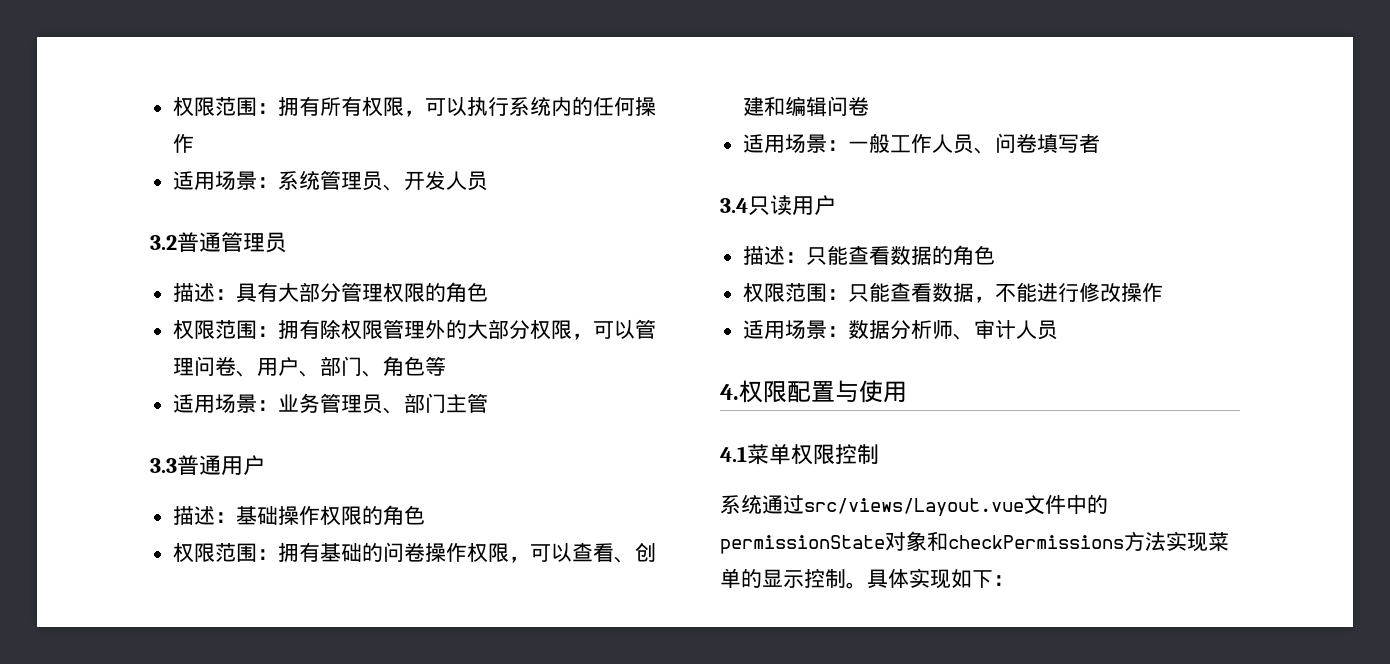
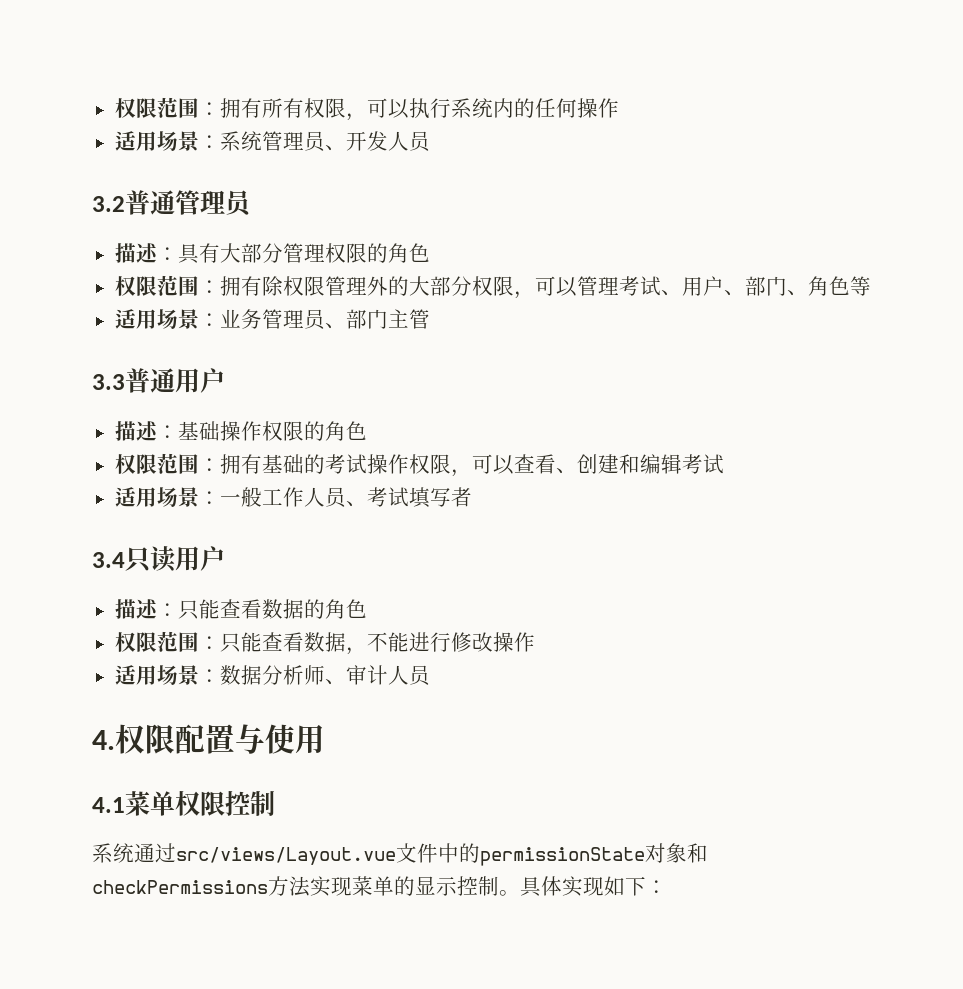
- 权限范围：拥有除权限管理外的大部分权限，可以管理问卷、用户、部门、角色等
+ 权限范围：拥有除权限管理外的大部分权限，可以管理考试、用户、部门、角色等
- 权限范围：拥有基础的问卷操作权限，可以查看、创建和编辑问卷
+ 权限范围：拥有基础的考试操作权限，可以查看、创建和编辑考试
- 适用场景：一般工作人员、问卷填写者
+ 适用场景：一般工作人员、考试填写者

